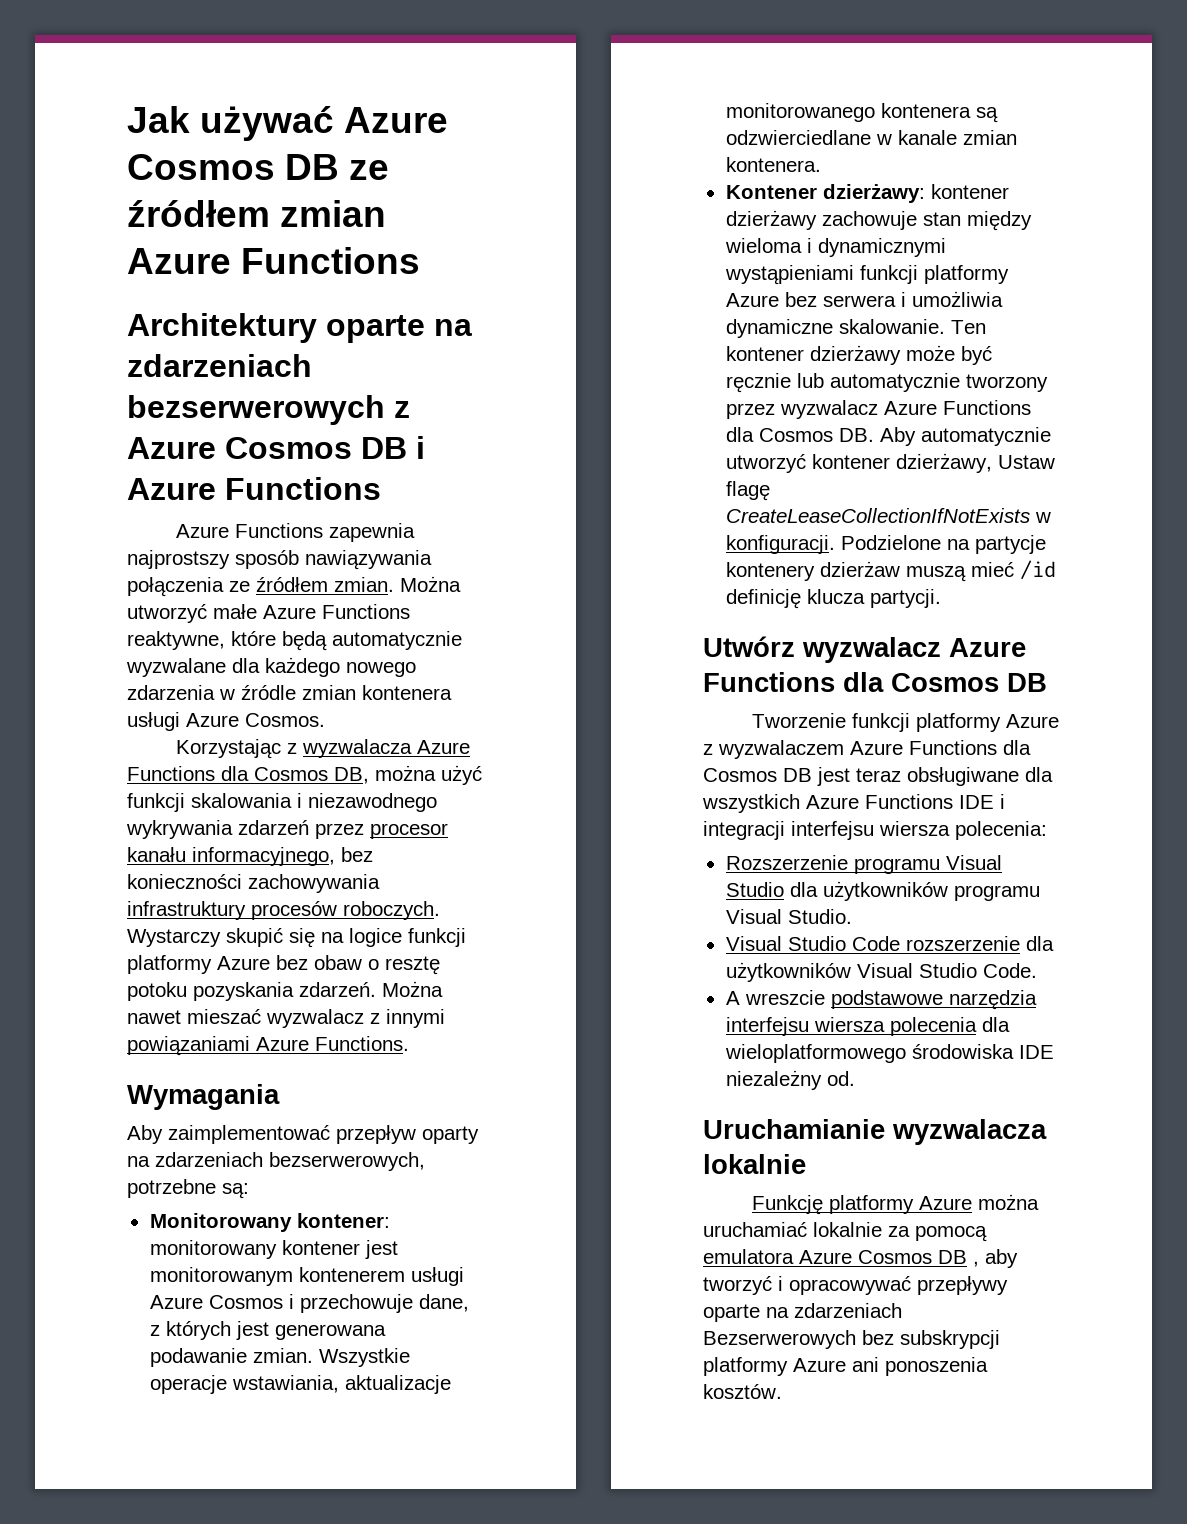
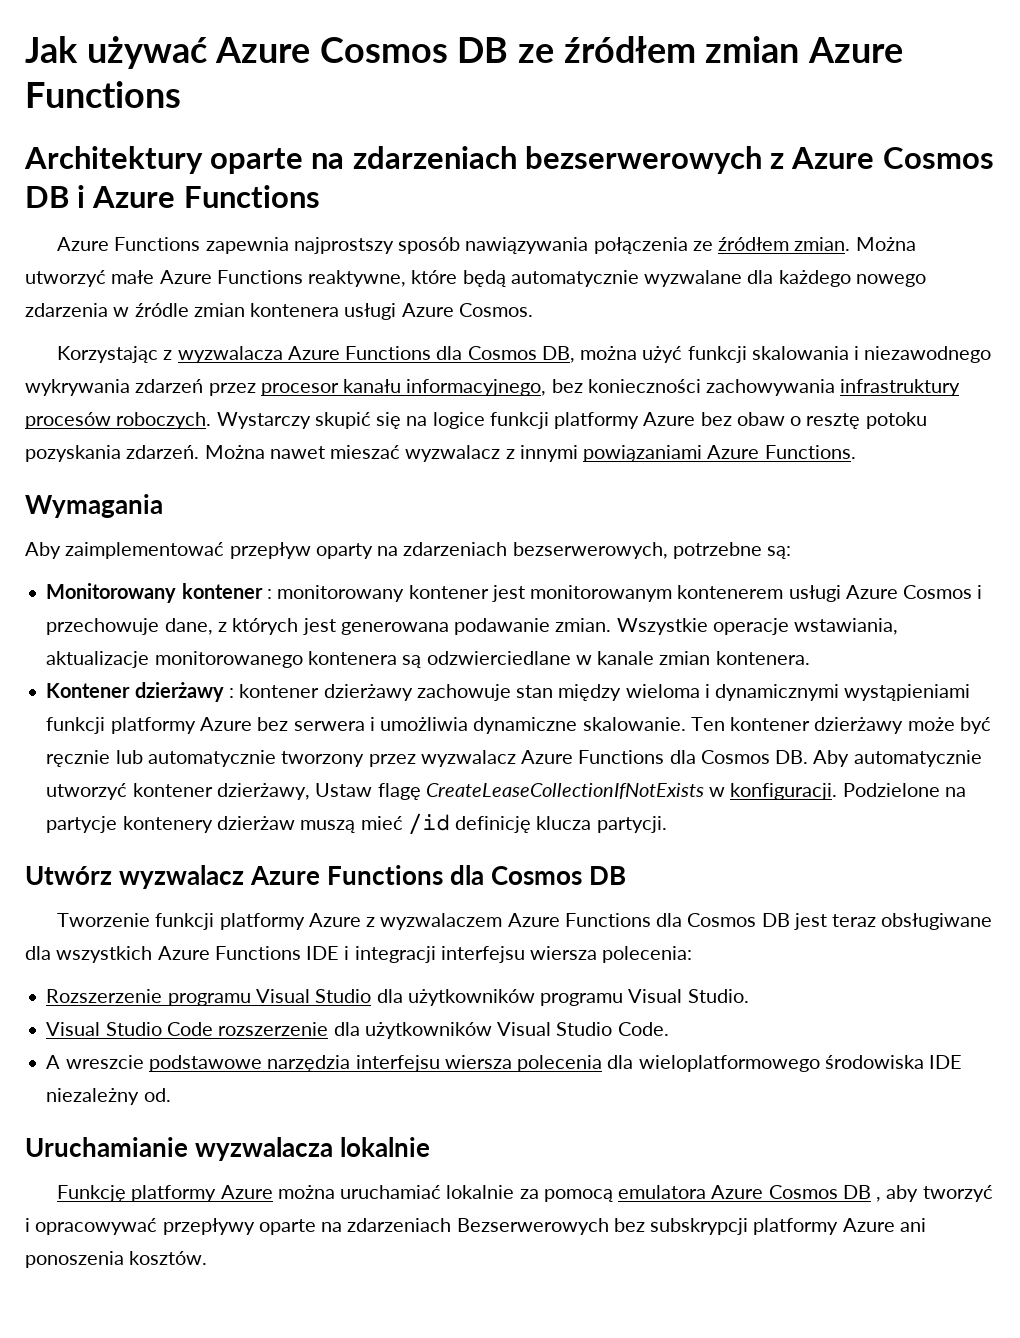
- Monitorowany kontener: monitorowany kontener jest monitorowanym kontenerem usługi Azure Cosmos i przechowuje dane, z których jest generowana podawanie zmian.
+ Monitorowany kontener : monitorowany kontener jest monitorowanym kontenerem usługi Azure Cosmos i przechowuje dane, z których jest generowana podawanie zmian.
- Kontener dzierżawy: kontener dzierżawy zachowuje stan między wieloma i dynamicznymi wystąpieniami funkcji platformy Azure bez serwera i umożliwia dynamiczne skalowanie.
+ Kontener dzierżawy : kontener dzierżawy zachowuje stan między wieloma i dynamicznymi wystąpieniami funkcji platformy Azure bez serwera i umożliwia dynamiczne skalowanie.

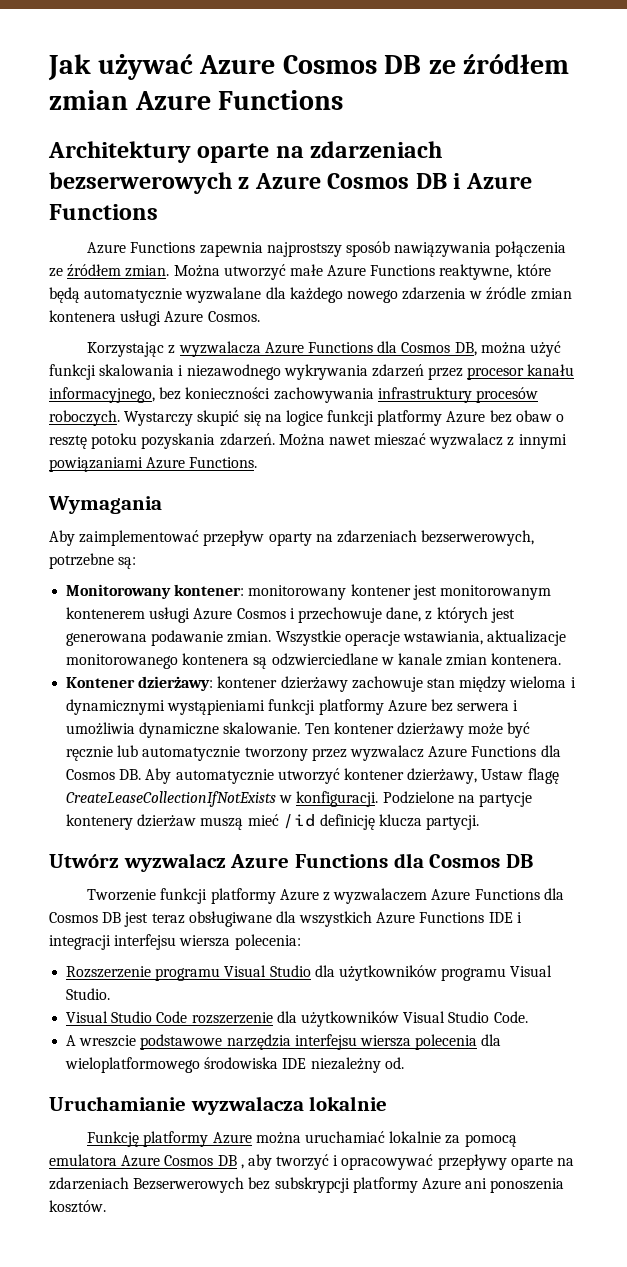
- Monitorowany kontener : monitorowany kontener jest monitorowanym kontenerem usługi Azure Cosmos i przechowuje dane, z których jest generowana podawanie zmian.
+ Monitorowany kontener: monitorowany kontener jest monitorowanym kontenerem usługi Azure Cosmos i przechowuje dane, z których jest generowana podawanie zmian.
- Kontener dzierżawy : kontener dzierżawy zachowuje stan między wieloma i dynamicznymi wystąpieniami funkcji platformy Azure bez serwera i umożliwia dynamiczne skalowanie.
+ Kontener dzierżawy: kontener dzierżawy zachowuje stan między wieloma i dynamicznymi wystąpieniami funkcji platformy Azure bez serwera i umożliwia dynamiczne skalowanie.

